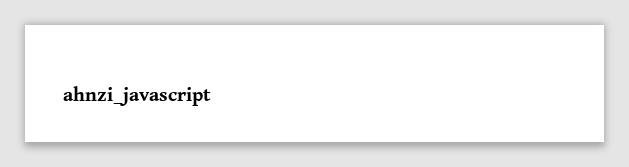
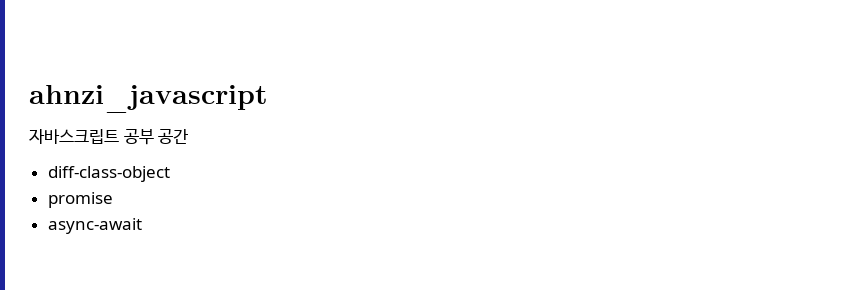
+ 자바스크립트 공부 공간
+ diff-class-object
+ promise
+ async-await

